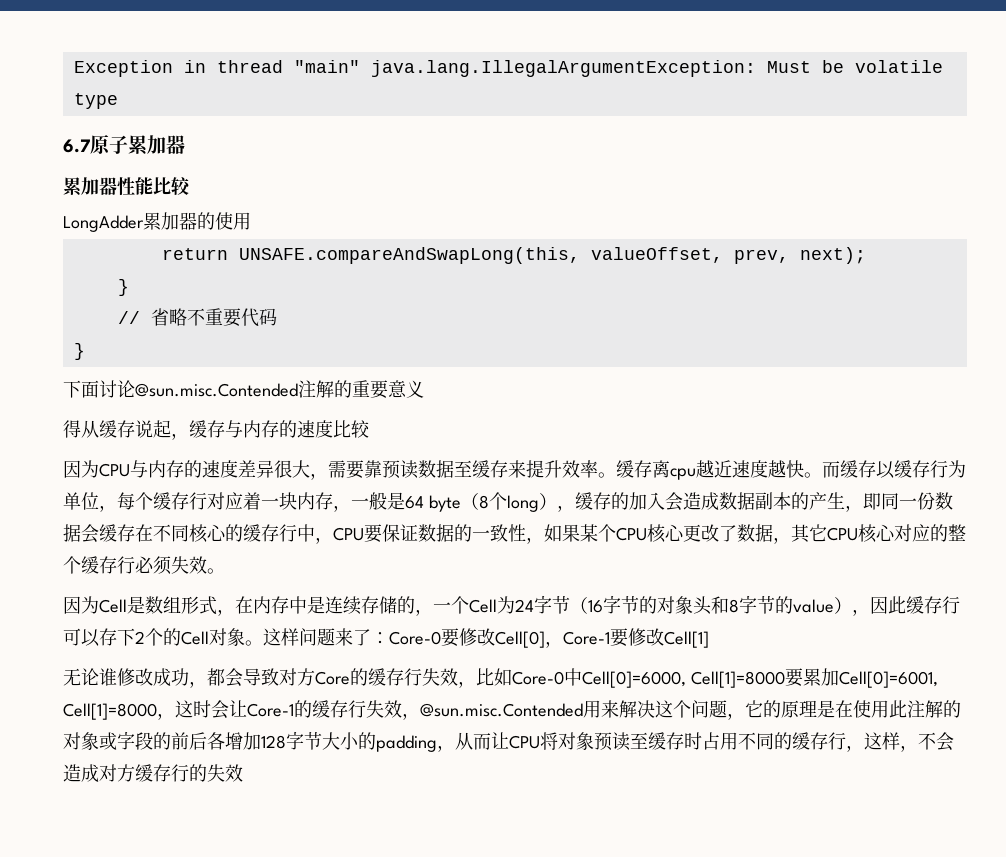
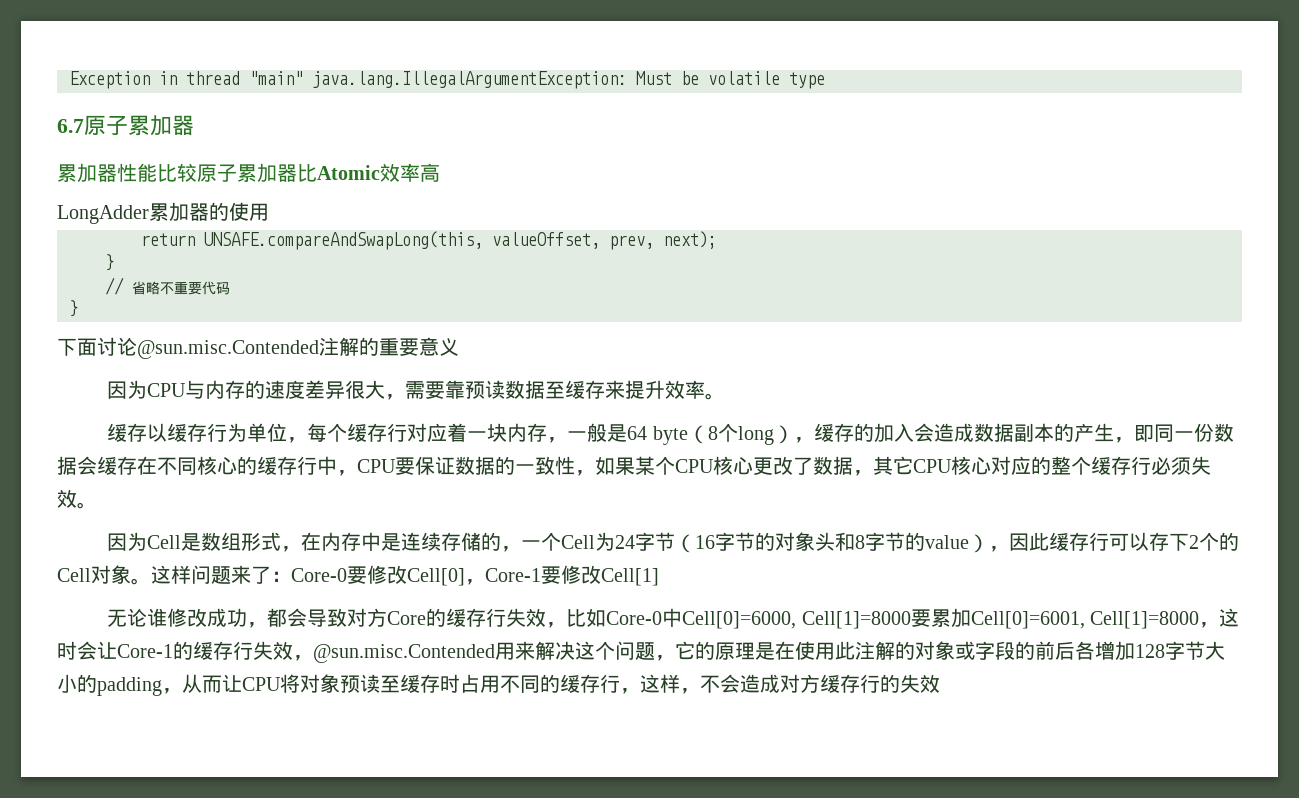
- 累加器性能比较
+ 累加器性能比较原子累加器比Atomic效率高
- 得从缓存说起，缓存与内存的速度比较
- 因为CPU与内存的速度差异很大，需要靠预读数据至缓存来提升效率。缓存离cpu越近速度越快。而缓存以缓存行为单位，每个缓存行对应着一块内存，一般是64 byte（8个long），缓存的加入会造成数据副本的产生，即同一份数据会缓存在不同核心的缓存行中，CPU要保证数据的一致性，如果某个CPU核心更改了数据，其它CPU核心对应的整个缓存行必须失效。
+ 因为CPU与内存的速度差异很大，需要靠预读数据至缓存来提升效率。
+ 缓存以缓存行为单位，每个缓存行对应着一块内存，一般是64 byte（8个long），缓存的加入会造成数据副本的产生，即同一份数据会缓存在不同核心的缓存行中，CPU要保证数据的一致性，如果某个CPU核心更改了数据，其它CPU核心对应的整个缓存行必须失效。

